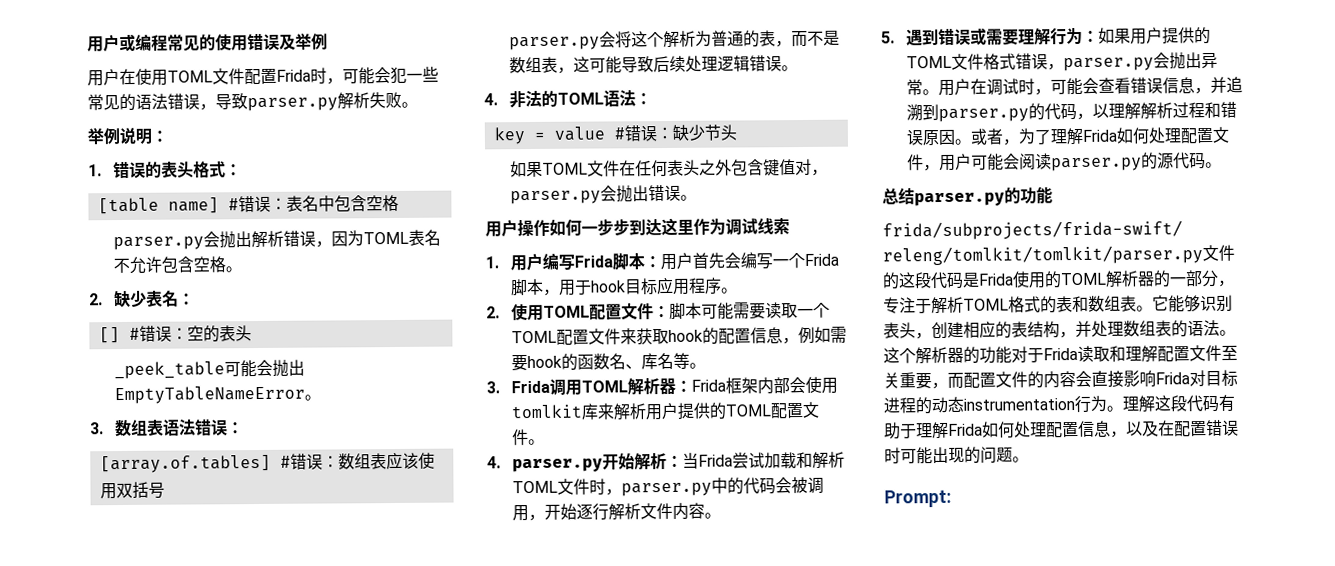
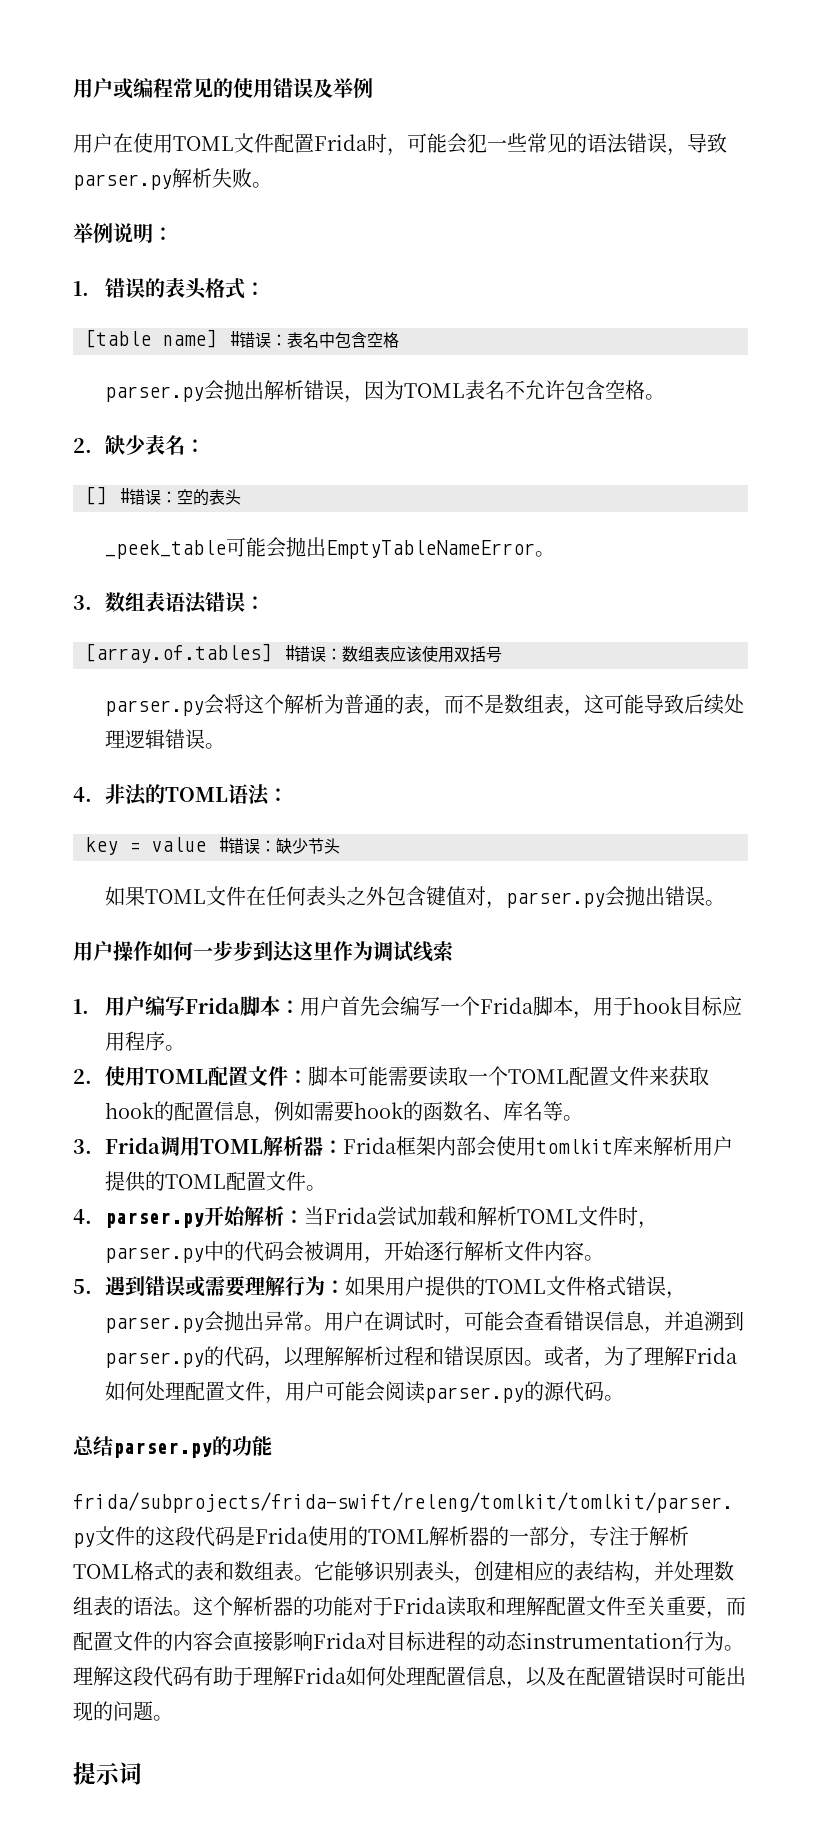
- Prompt:
+ 提示词

